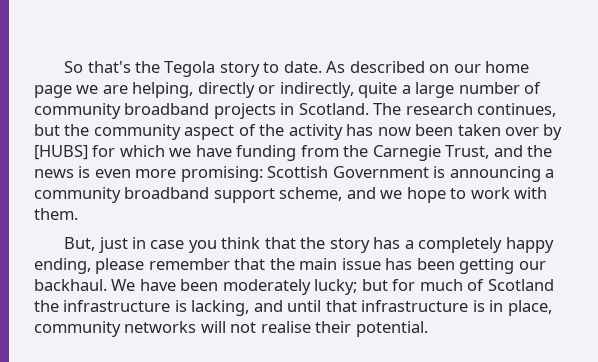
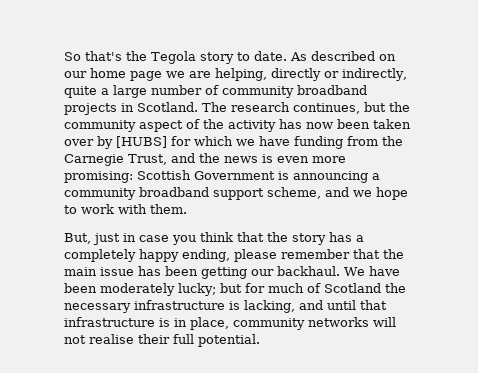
- We have been moderately lucky; but for much of Scotland the infrastructure is lacking, and until that infrastructure is in place, community networks will not realise their potential.
+ We have been moderately lucky; but for much of Scotland the necessary infrastructure is lacking, and until that infrastructure is in place, community networks will not realise their full potential.

